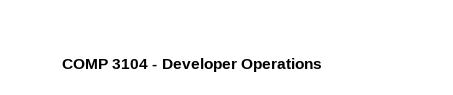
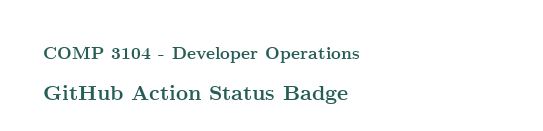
+ GitHub Action Status Badge

